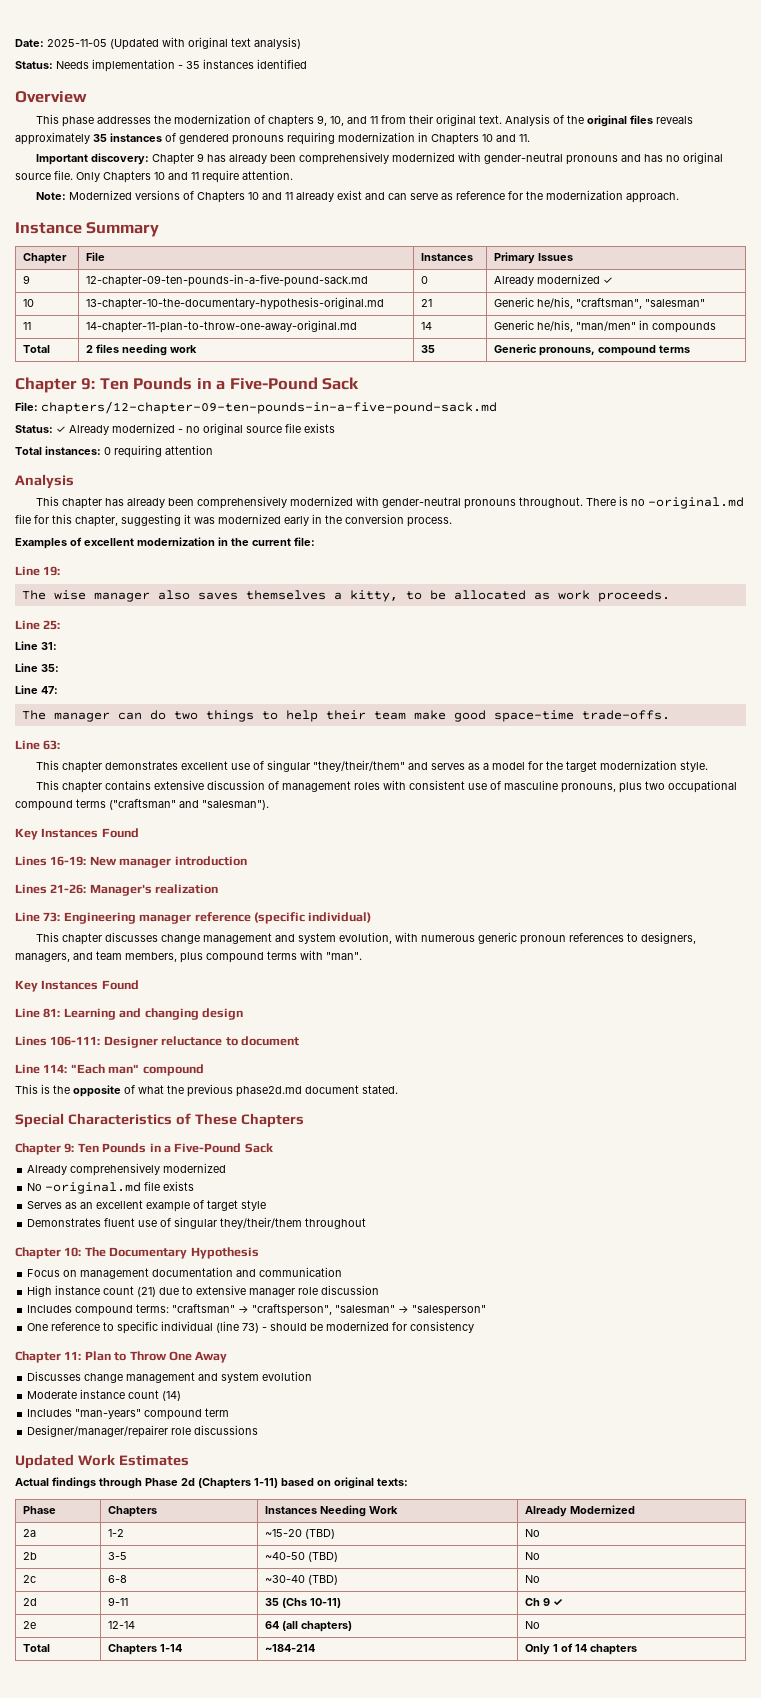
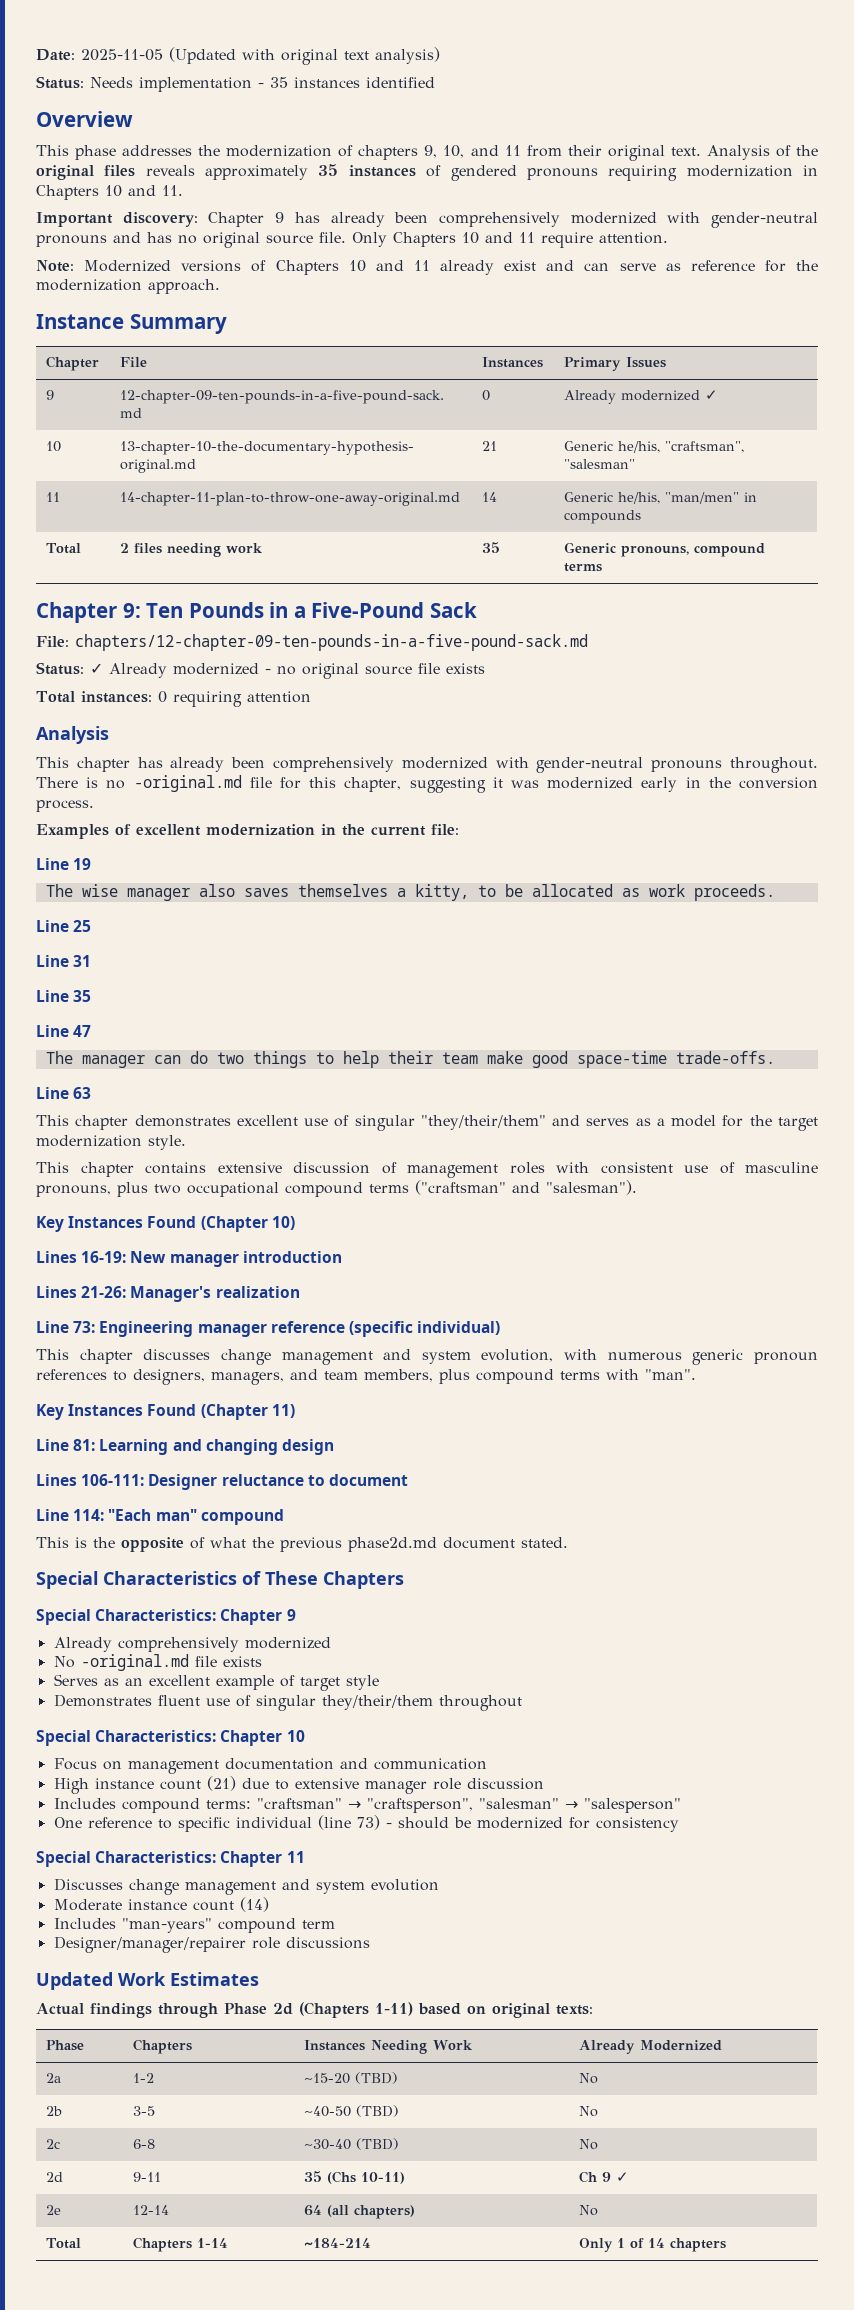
- Line 19:
+ Line 19
- Line 25:
- Line 31:
- Line 35:
- Line 47:
+ Line 25
+ Line 31
+ Line 35
+ Line 47
- Line 63:
+ Line 63
  This chapter contains extensive discussion of management roles with consistent use of masculine pronouns, plus two occupational compound terms ("craftsman" and "salesman").
- Key Instances Found
+ Key Instances Found (Chapter 10)
  This chapter discusses change management and system evolution, with numerous generic pronoun references to designers, managers, and team members, plus compound terms with "man".
- Key Instances Found
+ Key Instances Found (Chapter 11)
  Special Characteristics of These Chapters
- Chapter 9: Ten Pounds in a Five-Pound Sack
+ Special Characteristics: Chapter 9
- Chapter 10: The Documentary Hypothesis
+ Special Characteristics: Chapter 10
- Chapter 11: Plan to Throw One Away
+ Special Characteristics: Chapter 11

